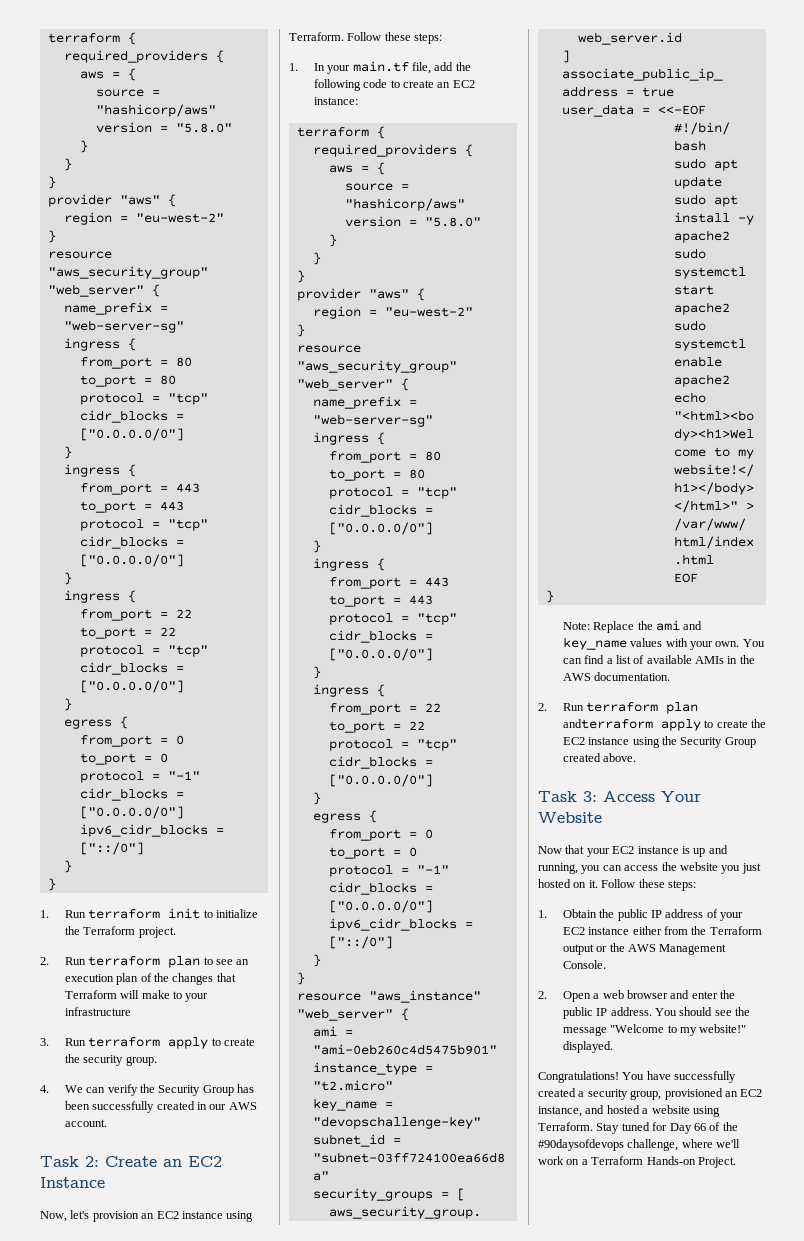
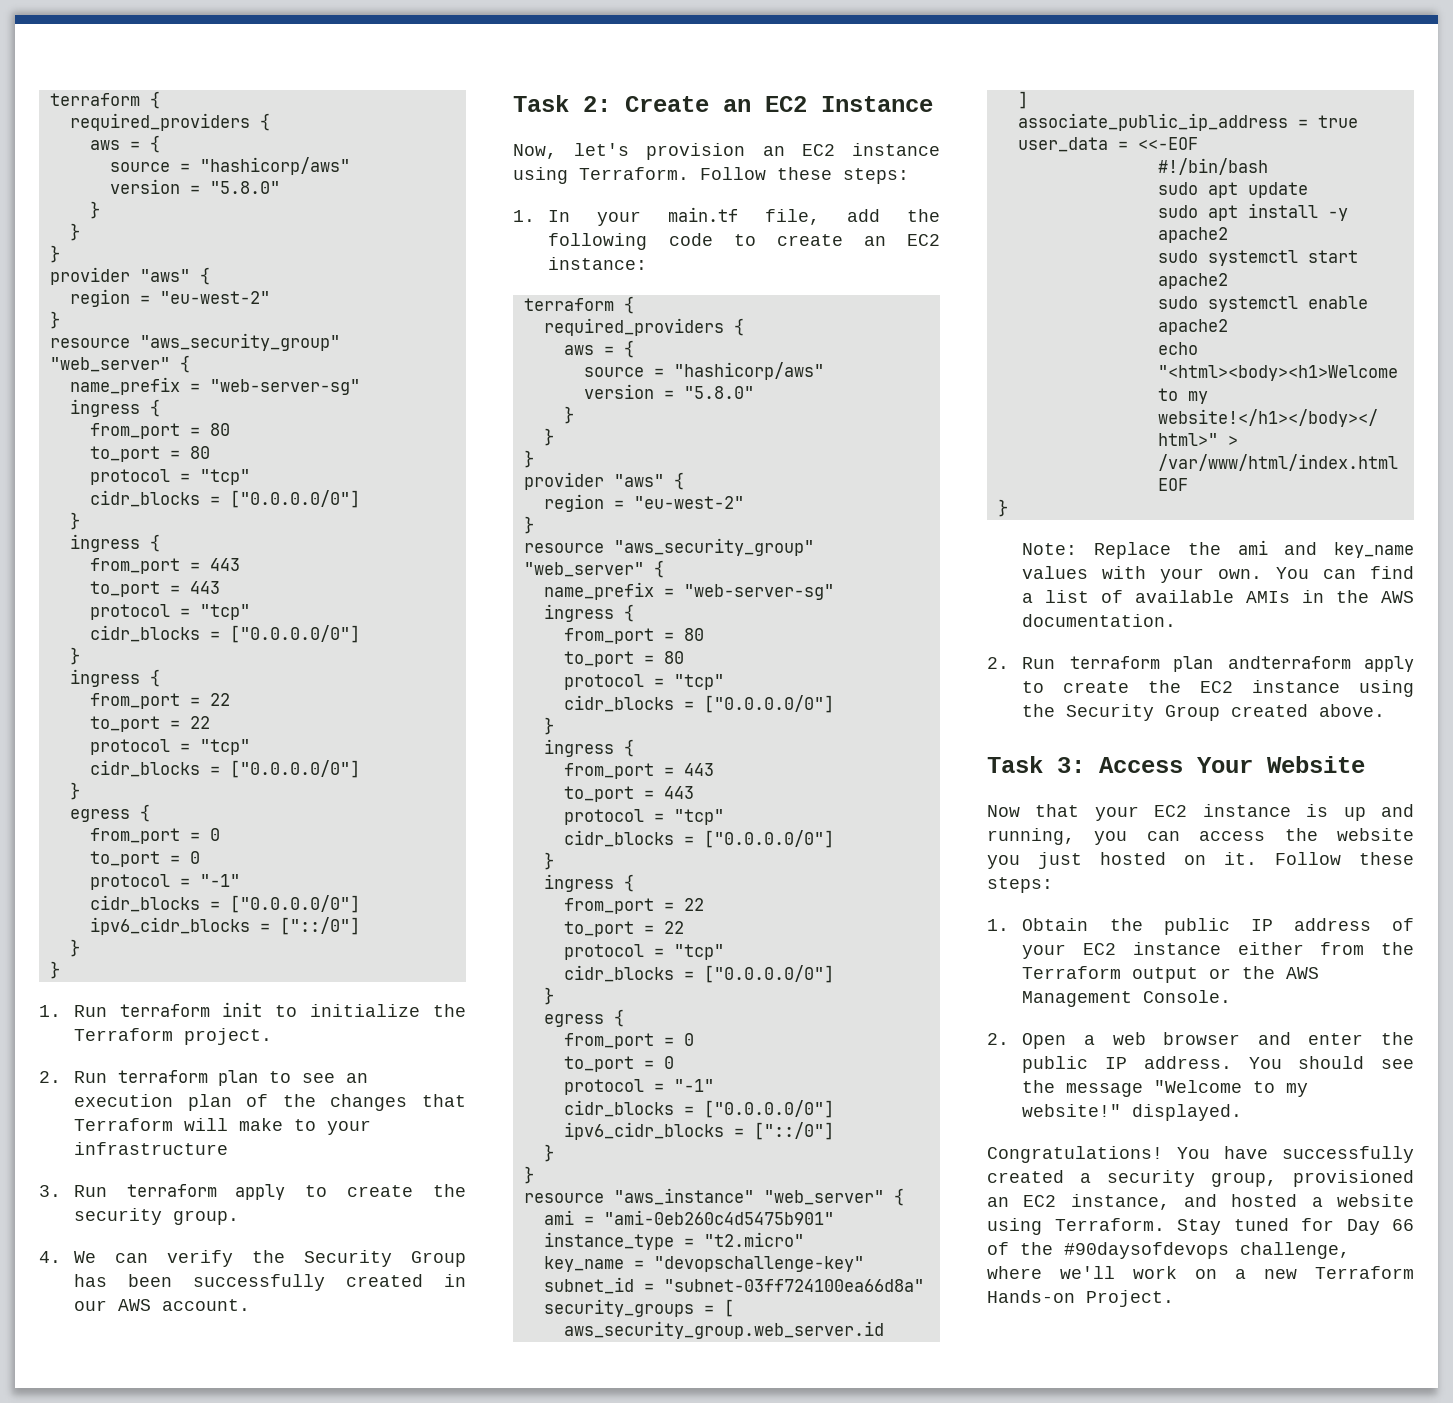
- Stay tuned for Day 66 of the #90daysofdevops challenge, where we'll work on a Terraform Hands-on Project.
+ Stay tuned for Day 66 of the #90daysofdevops challenge, where we'll work on a new Terraform Hands-on Project.

